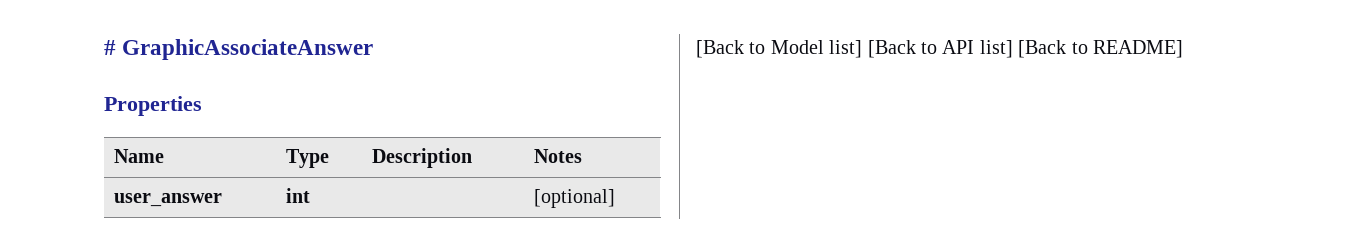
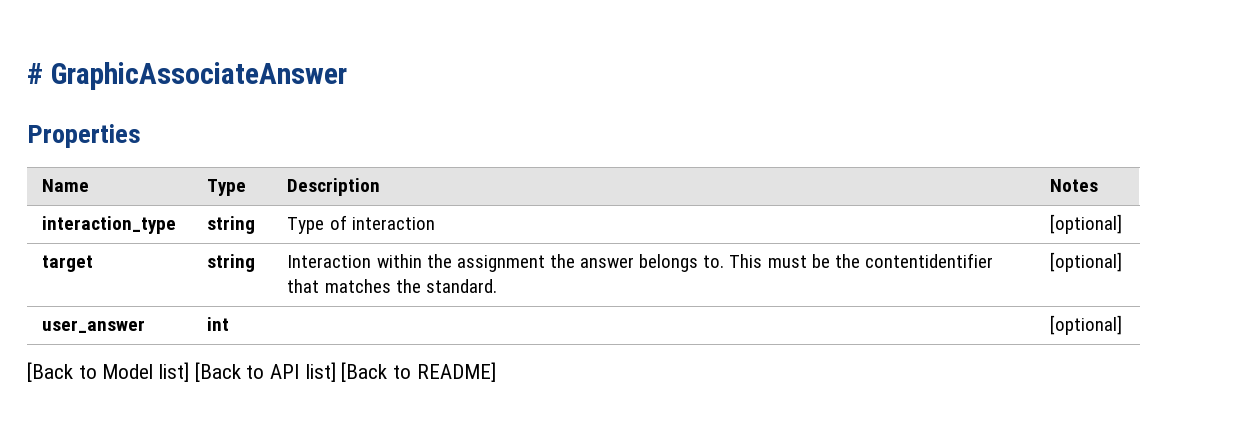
+ interaction_type | string | Type of interaction | [optional]
+ target | string | Interaction within the assignment the answer belongs to. This must be the contentidentifier that matches the standard. | [optional]

